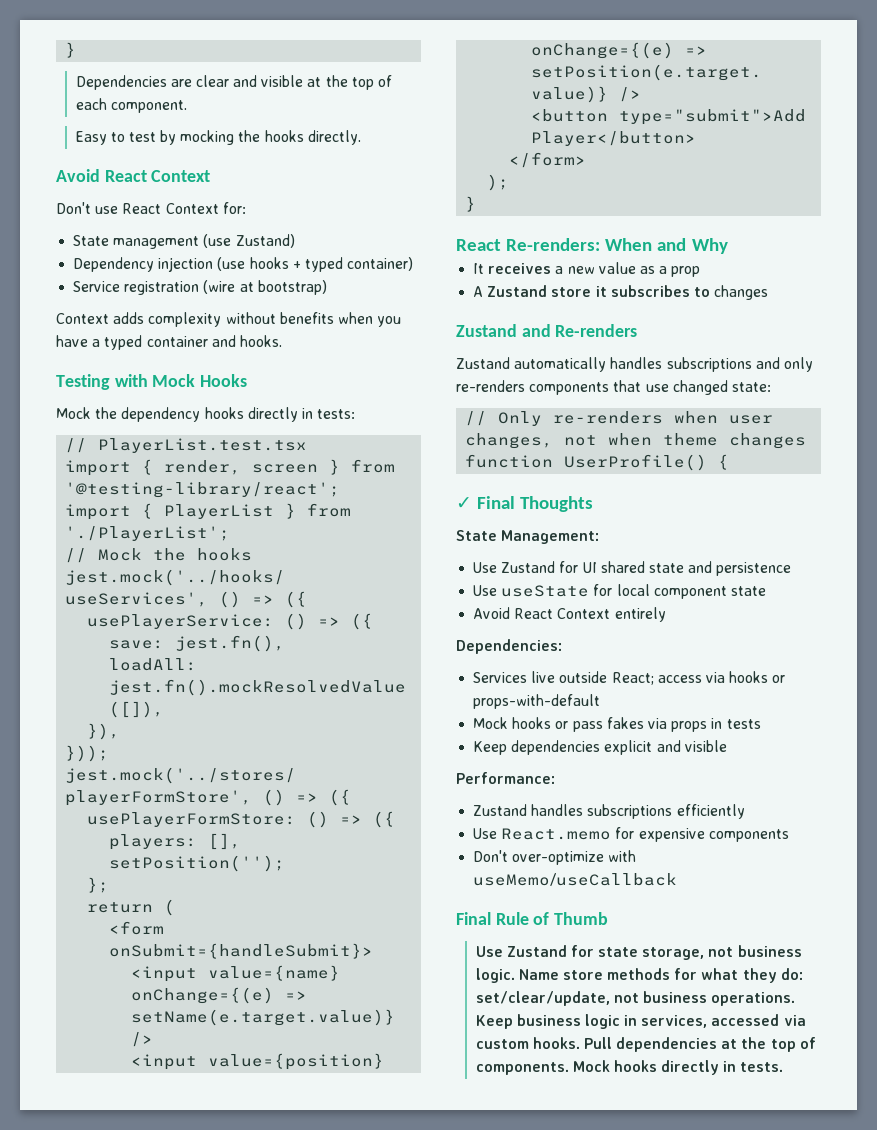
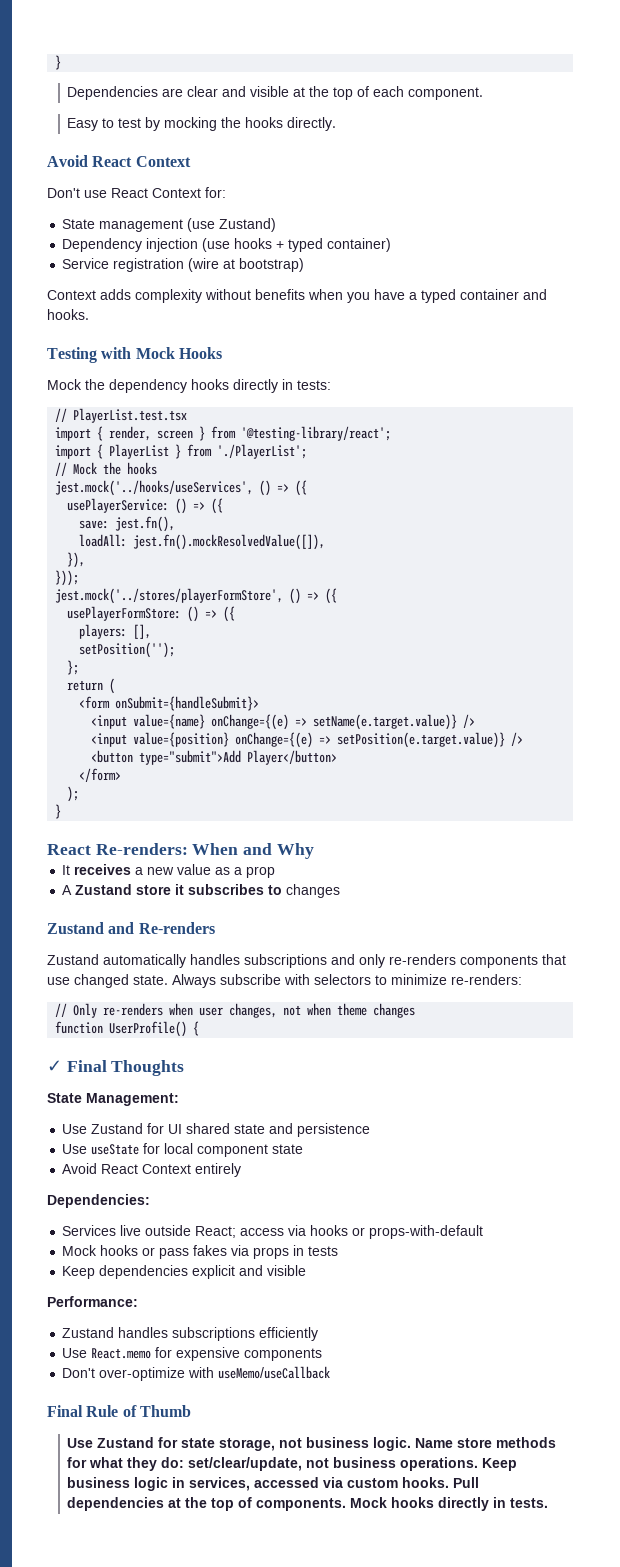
- Zustand automatically handles subscriptions and only re-renders components that use changed state:
+ Zustand automatically handles subscriptions and only re-renders components that use changed state. Always subscribe with selectors to minimize re-renders:

